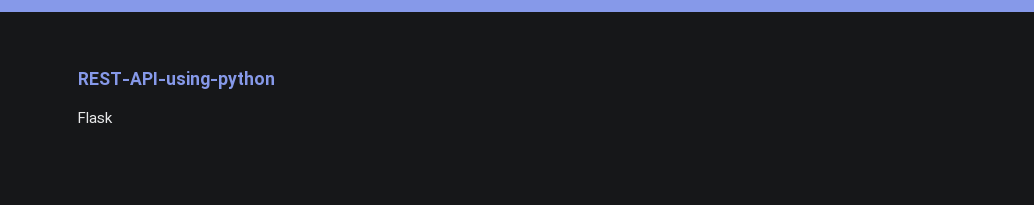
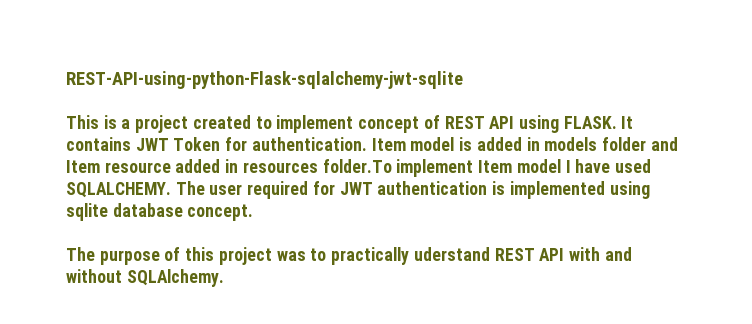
- REST-API-using-python
- Flask
+ REST-API-using-python-Flask-sqlalchemy-jwt-sqlite
+ This is a project created to implement concept of REST API using FLASK. It contains JWT Token for authentication. Item model is added in models folder and Item resource added in resources folder.To implement Item model I have used SQLALCHEMY. The user required for JWT authentication is implemented using sqlite database concept.
+ The purpose of this project was to practically uderstand REST API with and without SQLAlchemy.

